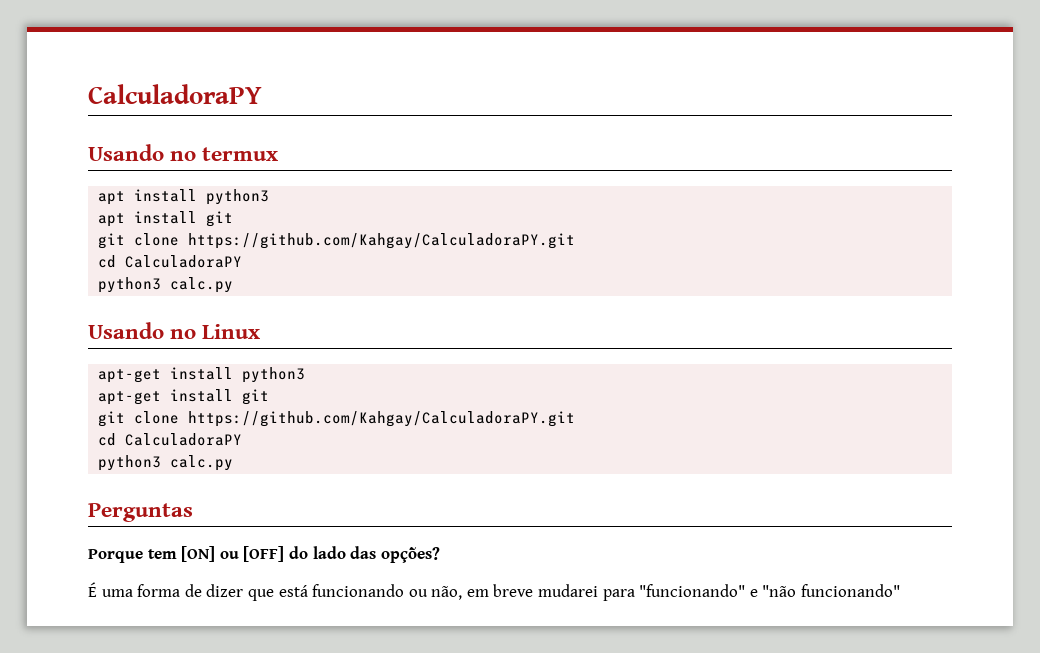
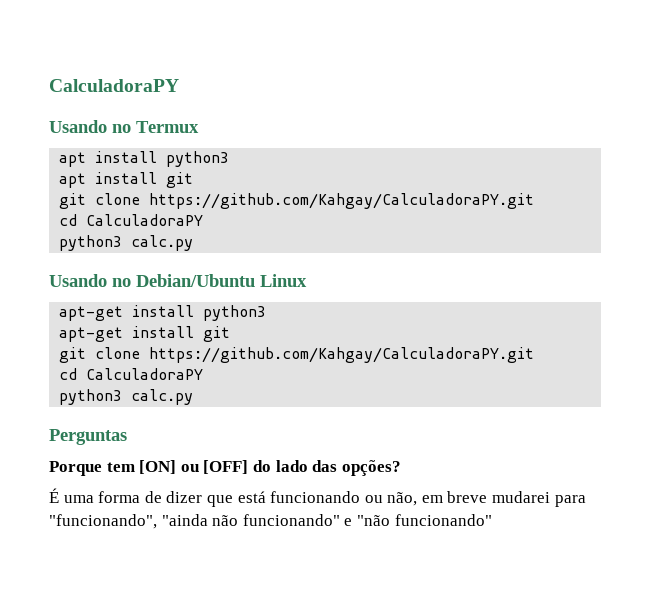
- Usando no termux
+ Usando no Termux
- Usando no Linux
+ Usando no Debian/Ubuntu Linux
- É uma forma de dizer que está funcionando ou não, em breve mudarei para "funcionando" e "não funcionando"
+ É uma forma de dizer que está funcionando ou não, em breve mudarei para "funcionando", "ainda não funcionando" e "não funcionando"

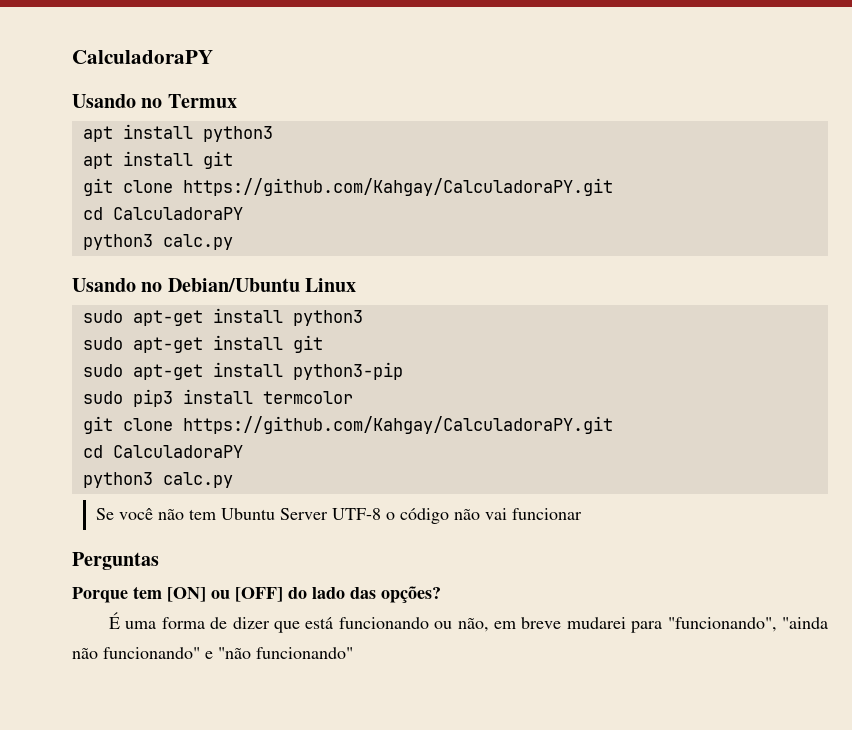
- apt-get install python3
+ sudo apt-get install python3
- apt-get install git
+ sudo apt-get install git
+ sudo apt-get install python3-pip
+ sudo pip3 install termcolor
  git clone https://github.com/Kahgay/CalculadoraPY.git
  cd CalculadoraPY
  python3 calc.py
+ Se você não tem Ubuntu Server UTF-8 o código não vai funcionar

